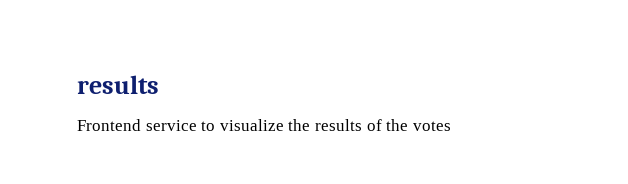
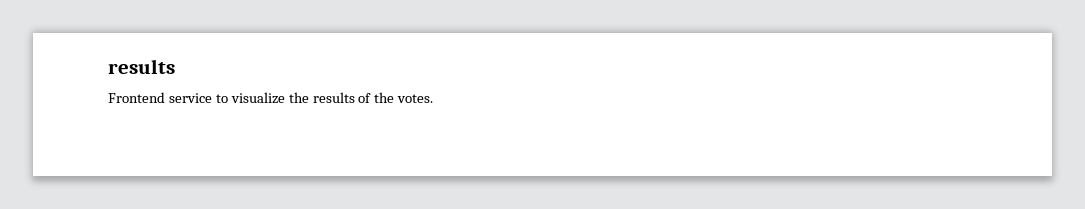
- Frontend service to visualize the results of the votes
+ Frontend service to visualize the results of the votes.

